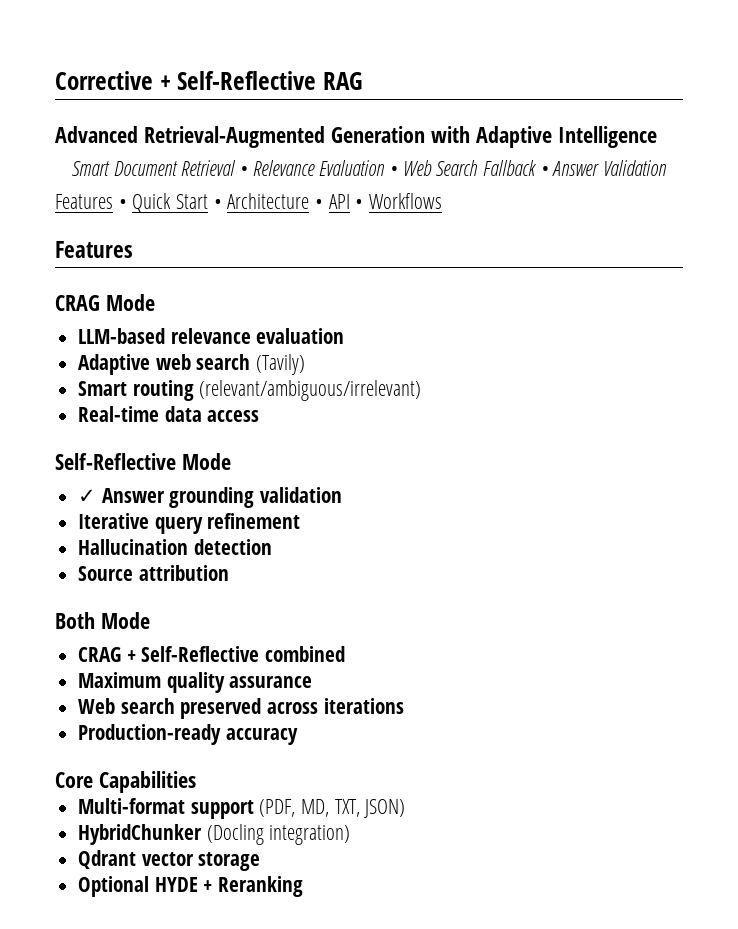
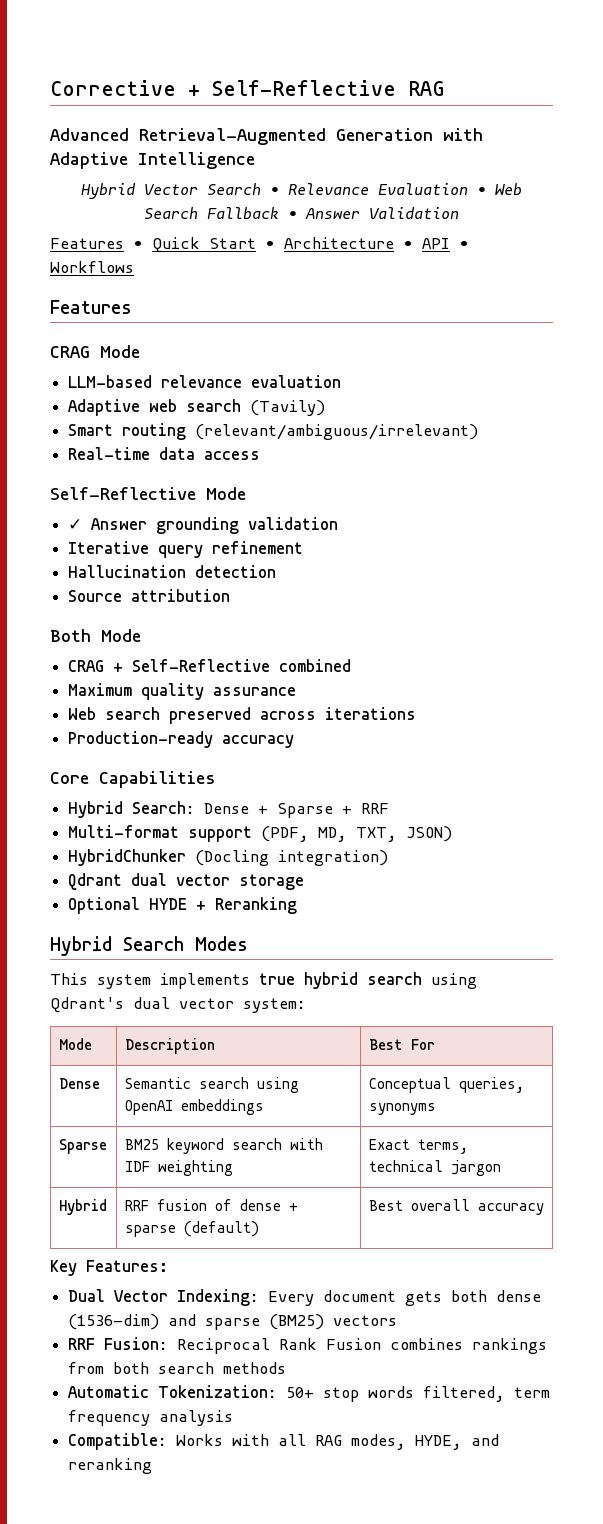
- Smart Document Retrieval • Relevance Evaluation • Web Search Fallback • Answer Validation
+ Hybrid Vector Search • Relevance Evaluation • Web Search Fallback • Answer Validation
+ Hybrid Search: Dense + Sparse + RRF
- Qdrant vector storage
+ Qdrant dual vector storage
+ Hybrid Search Modes
+ This system implements true hybrid search using Qdrant's dual vector system:
+ Mode | Description | Best For
+ Dense | Semantic search using OpenAI embeddings | Conceptual queries, synonyms
+ Sparse | BM25 keyword search with IDF weighting | Exact terms, technical jargon
+ Hybrid | RRF fusion of dense + sparse (default) | Best overall accuracy
+ Key Features:
+ Dual Vector Indexing: Every document gets both dense (1536-dim) and sparse (BM25) vectors
+ RRF Fusion: Reciprocal Rank Fusion combines rankings from both search methods
+ Automatic Tokenization: 50+ stop words filtered, term frequency analysis
+ Compatible: Works with all RAG modes, HYDE, and reranking

